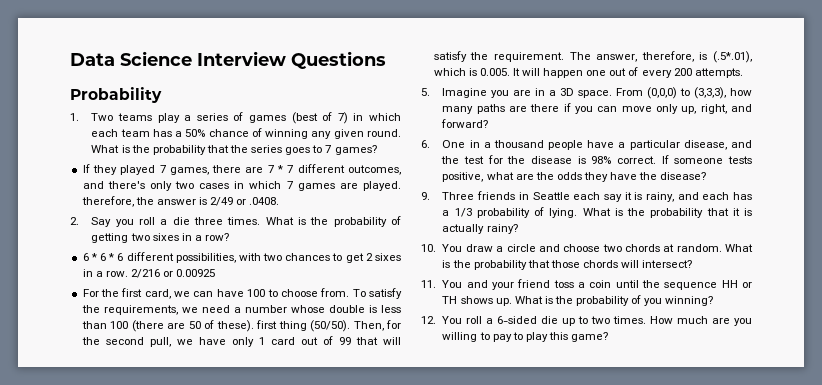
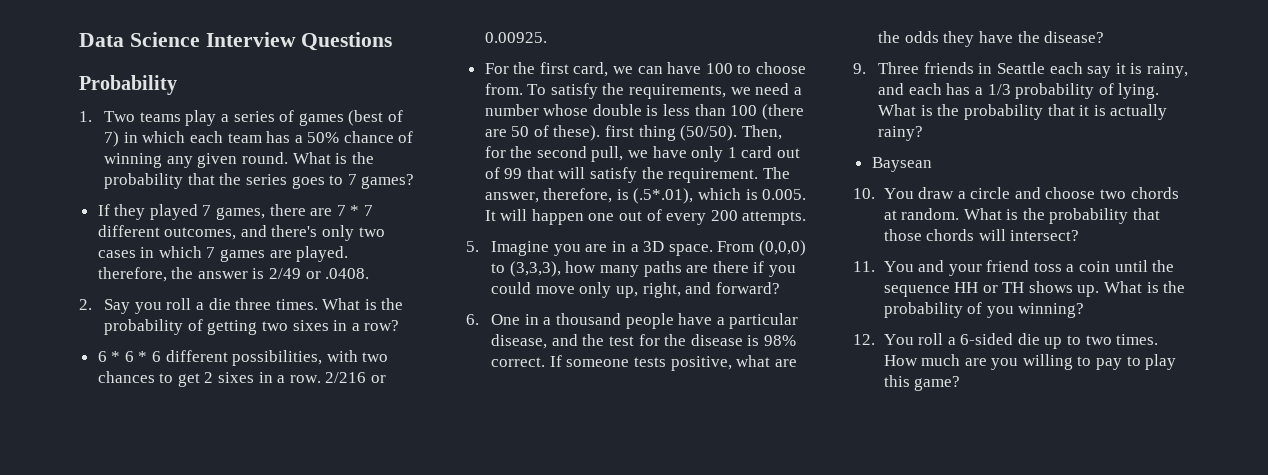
- 2/216 or 0.00925
+ 2/216 or 0.00925.
- From (0,0,0) to (3,3,3), how many paths are there if you can move only up, right, and forward?
+ From (0,0,0) to (3,3,3), how many paths are there if you could move only up, right, and forward?
+ Baysean

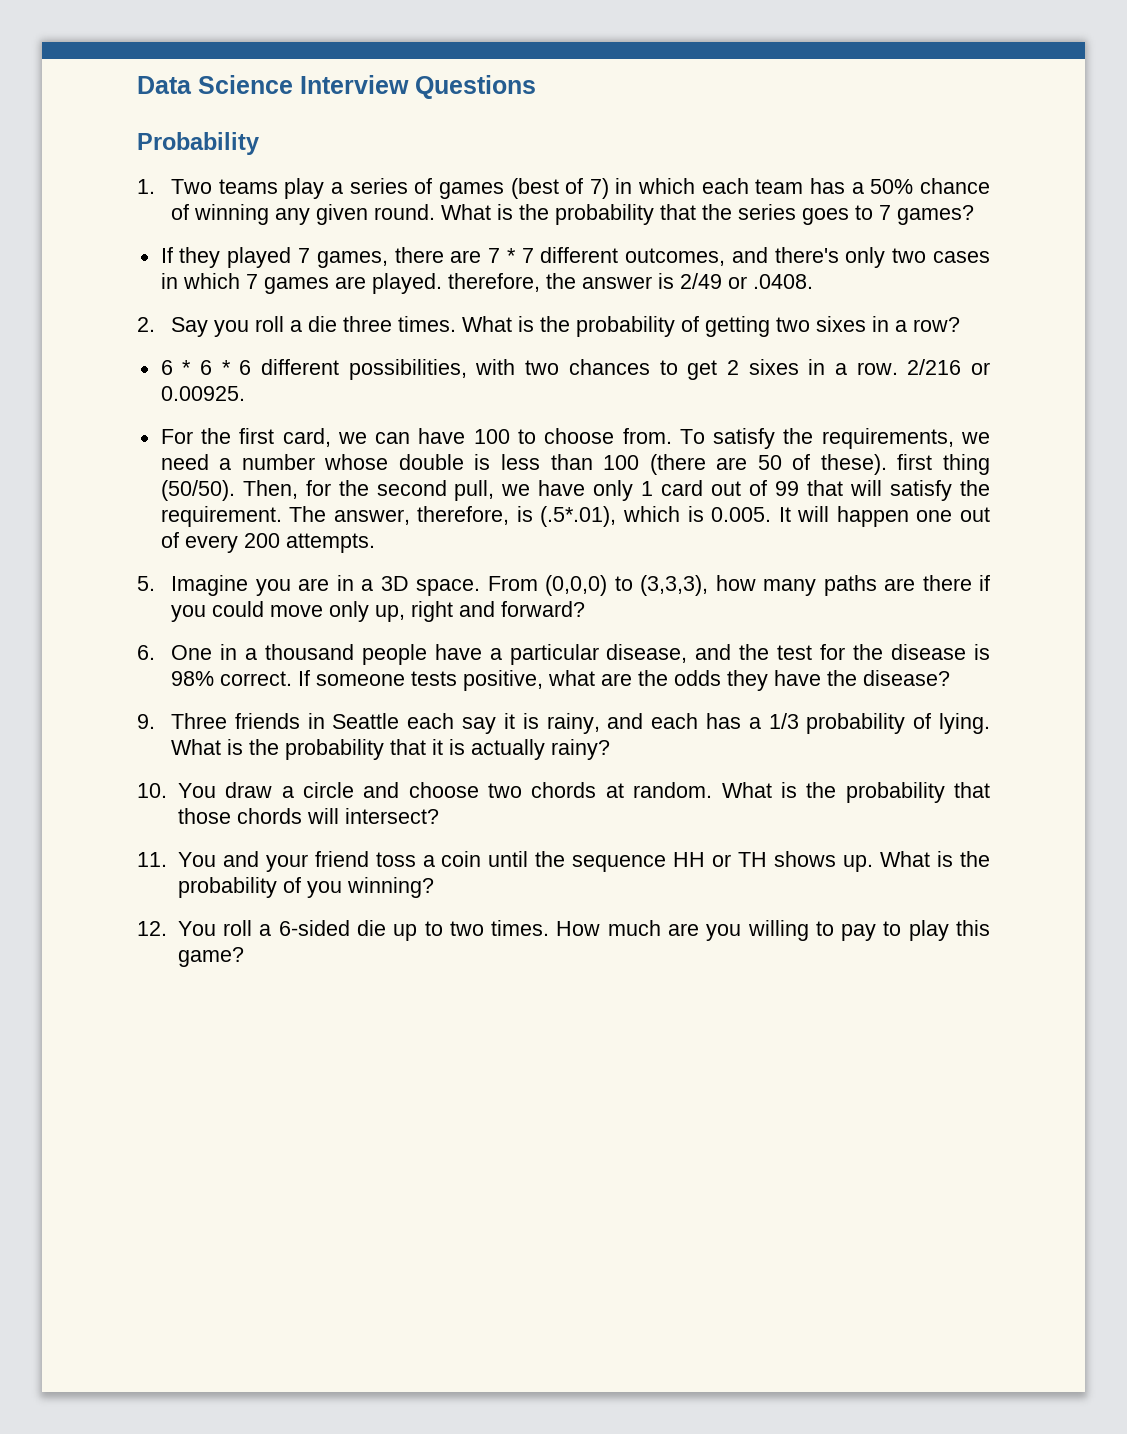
- From (0,0,0) to (3,3,3), how many paths are there if you could move only up, right, and forward?
+ From (0,0,0) to (3,3,3), how many paths are there if you could move only up, right and forward?
- Baysean

